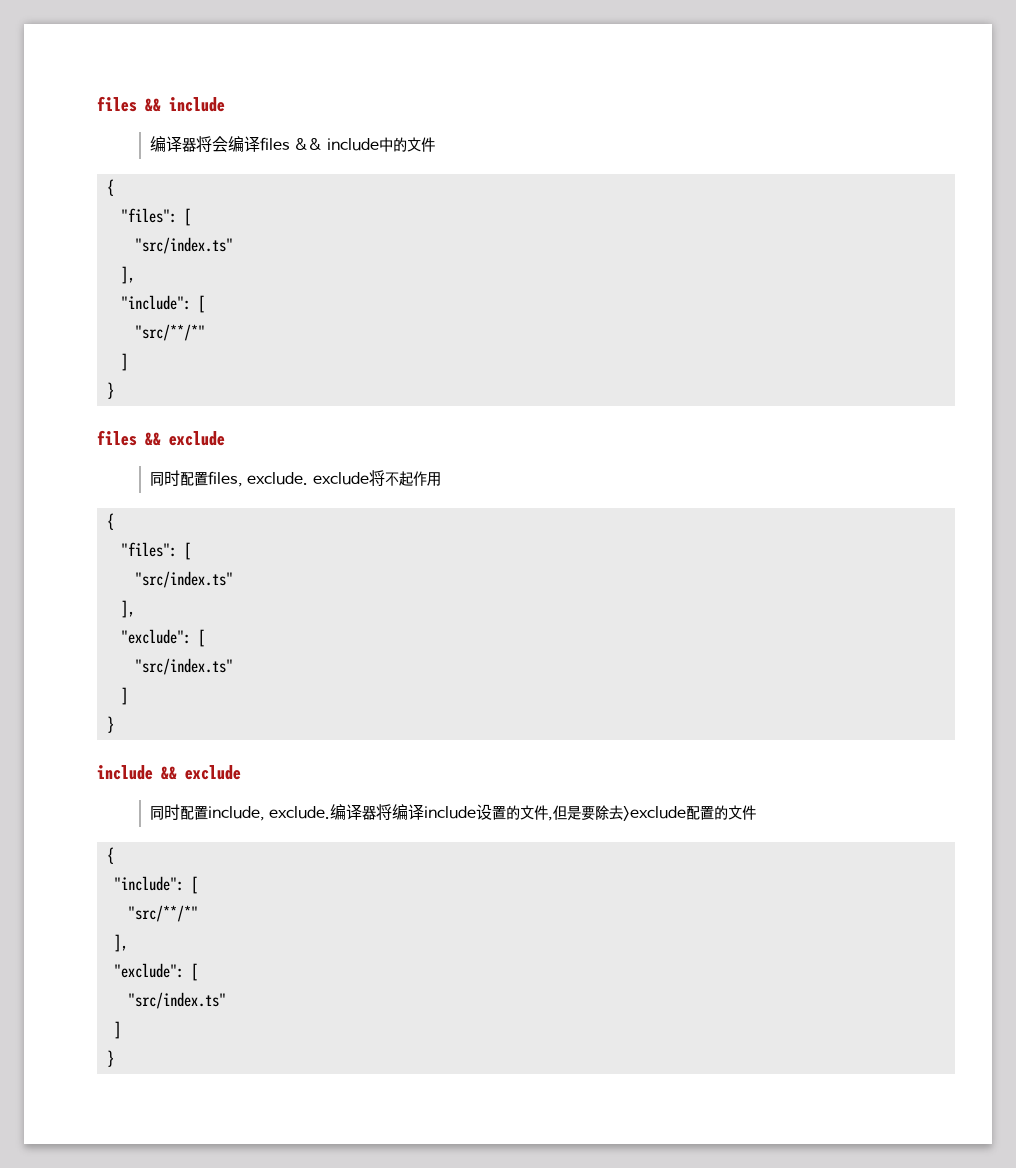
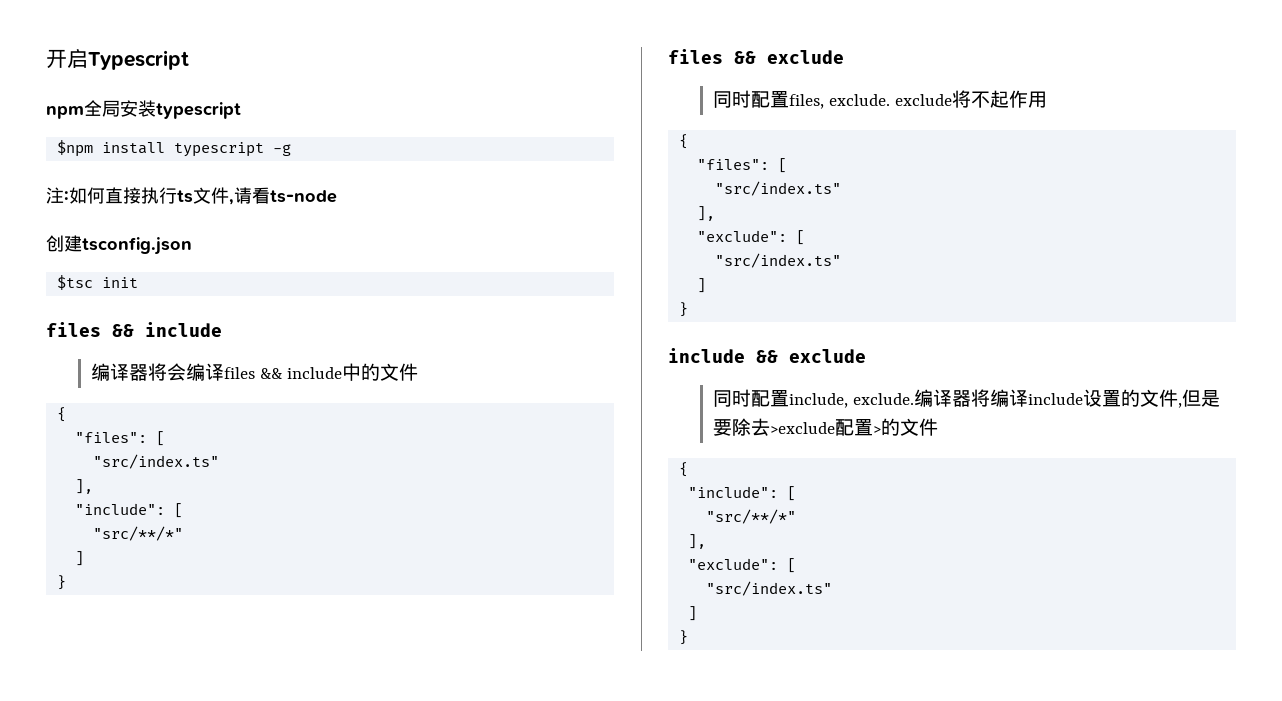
+ 开启Typescript
+ npm全局安装typescript
+ $npm install typescript -g
+ 注:如何直接执行ts文件,请看ts-node
+ 创建tsconfig.json
+ $tsc init
- 编译器将编译include设置的文件,但是要除去>exclude配置的文件
+ 编译器将编译include设置的文件,但是要除去>exclude配置>的文件

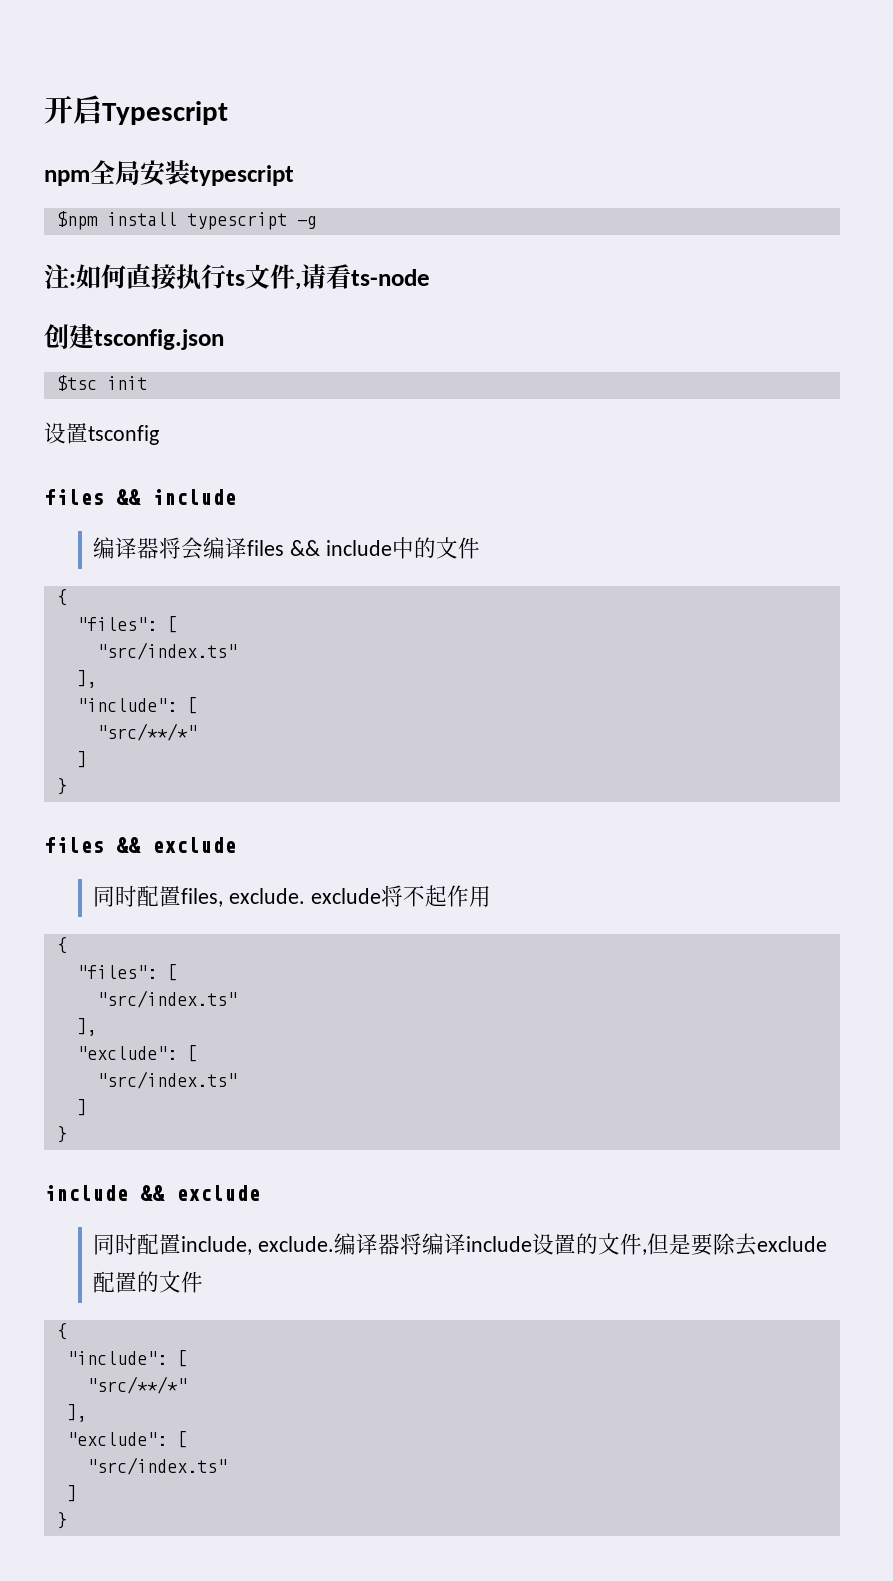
+ 设置tsconfig
- 编译器将编译include设置的文件,但是要除去>exclude配置>的文件
+ 编译器将编译include设置的文件,但是要除去exclude配置的文件

